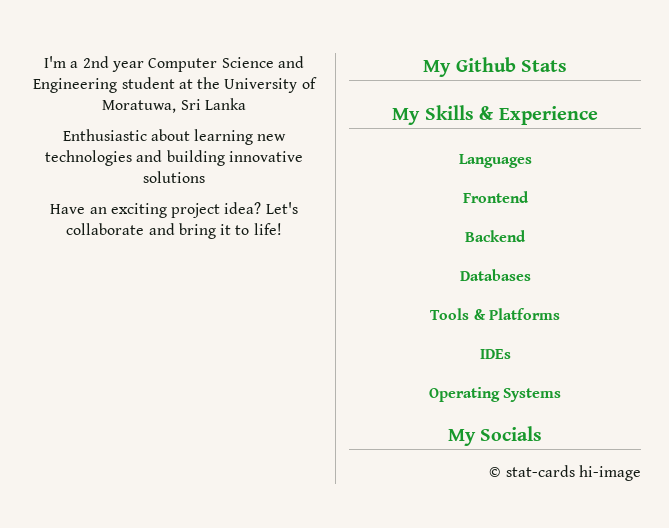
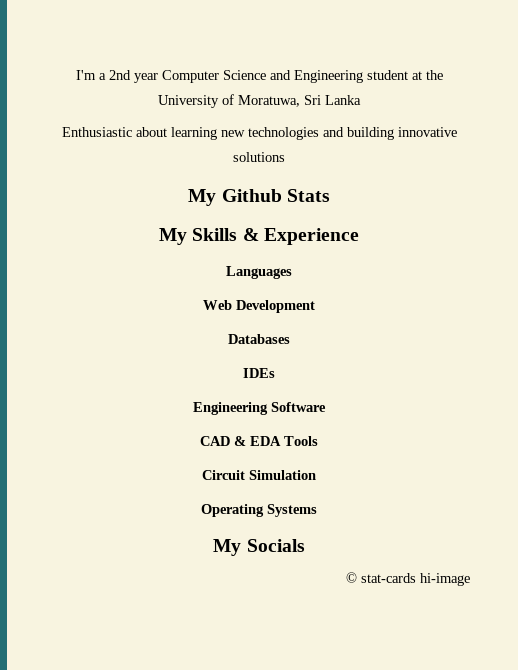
- Have an exciting project idea? Let's collaborate and bring it to life!
- Frontend
- Backend
+ Web Development
- Tools & Platforms
  IDEs
+ Engineering Software
+ CAD & EDA Tools
+ Circuit Simulation

